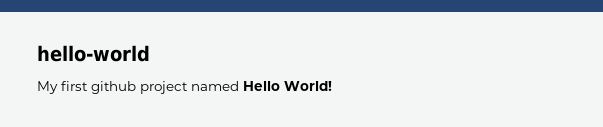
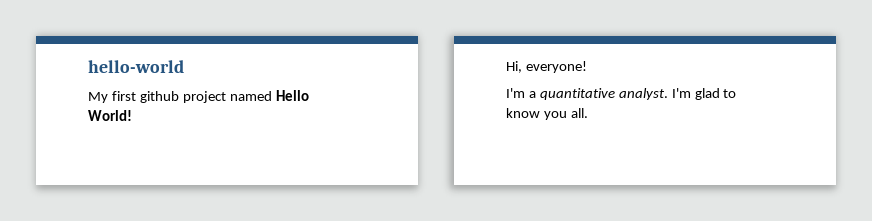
+ Hi, everyone!
+ I'm a quantitative analyst. I'm glad to know you all.

